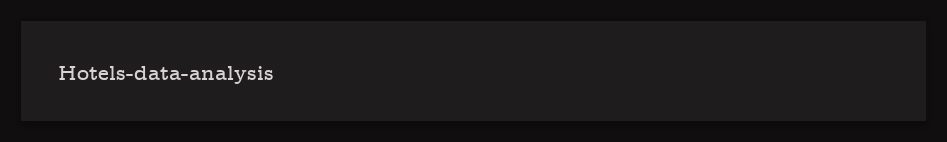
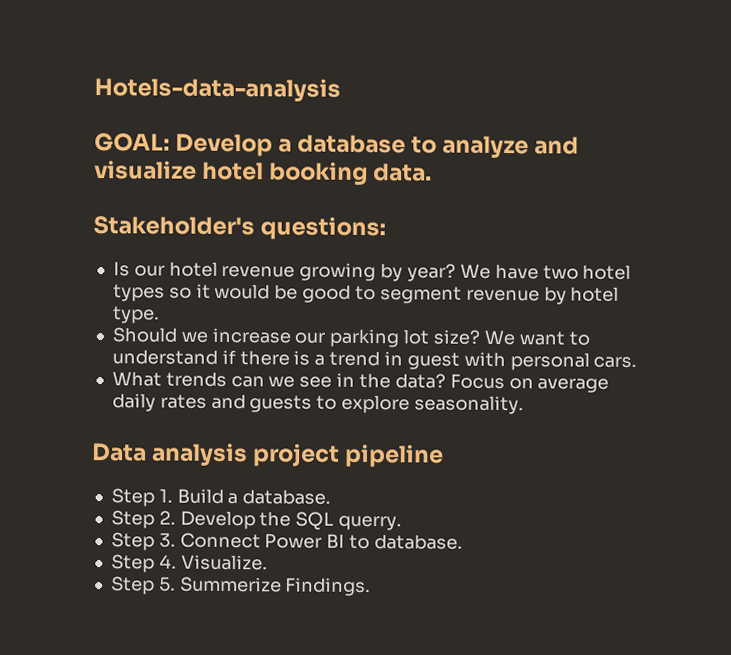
+ GOAL: Develop a database to analyze and visualize hotel booking data.
+ Stakeholder's questions:
+ Is our hotel revenue growing by year? We have two hotel types so it would be good to segment revenue by hotel type.
+ Should we increase our parking lot size? We want to understand if there is a trend in guest with personal cars.
+ What trends can we see in the data? Focus on average daily rates and guests to explore seasonality.
+ Data analysis project pipeline
+ Step 1. Build a database.
+ Step 2. Develop the SQL querry.
+ Step 3. Connect Power BI to database.
+ Step 4. Visualize.
+ Step 5. Summerize Findings.

